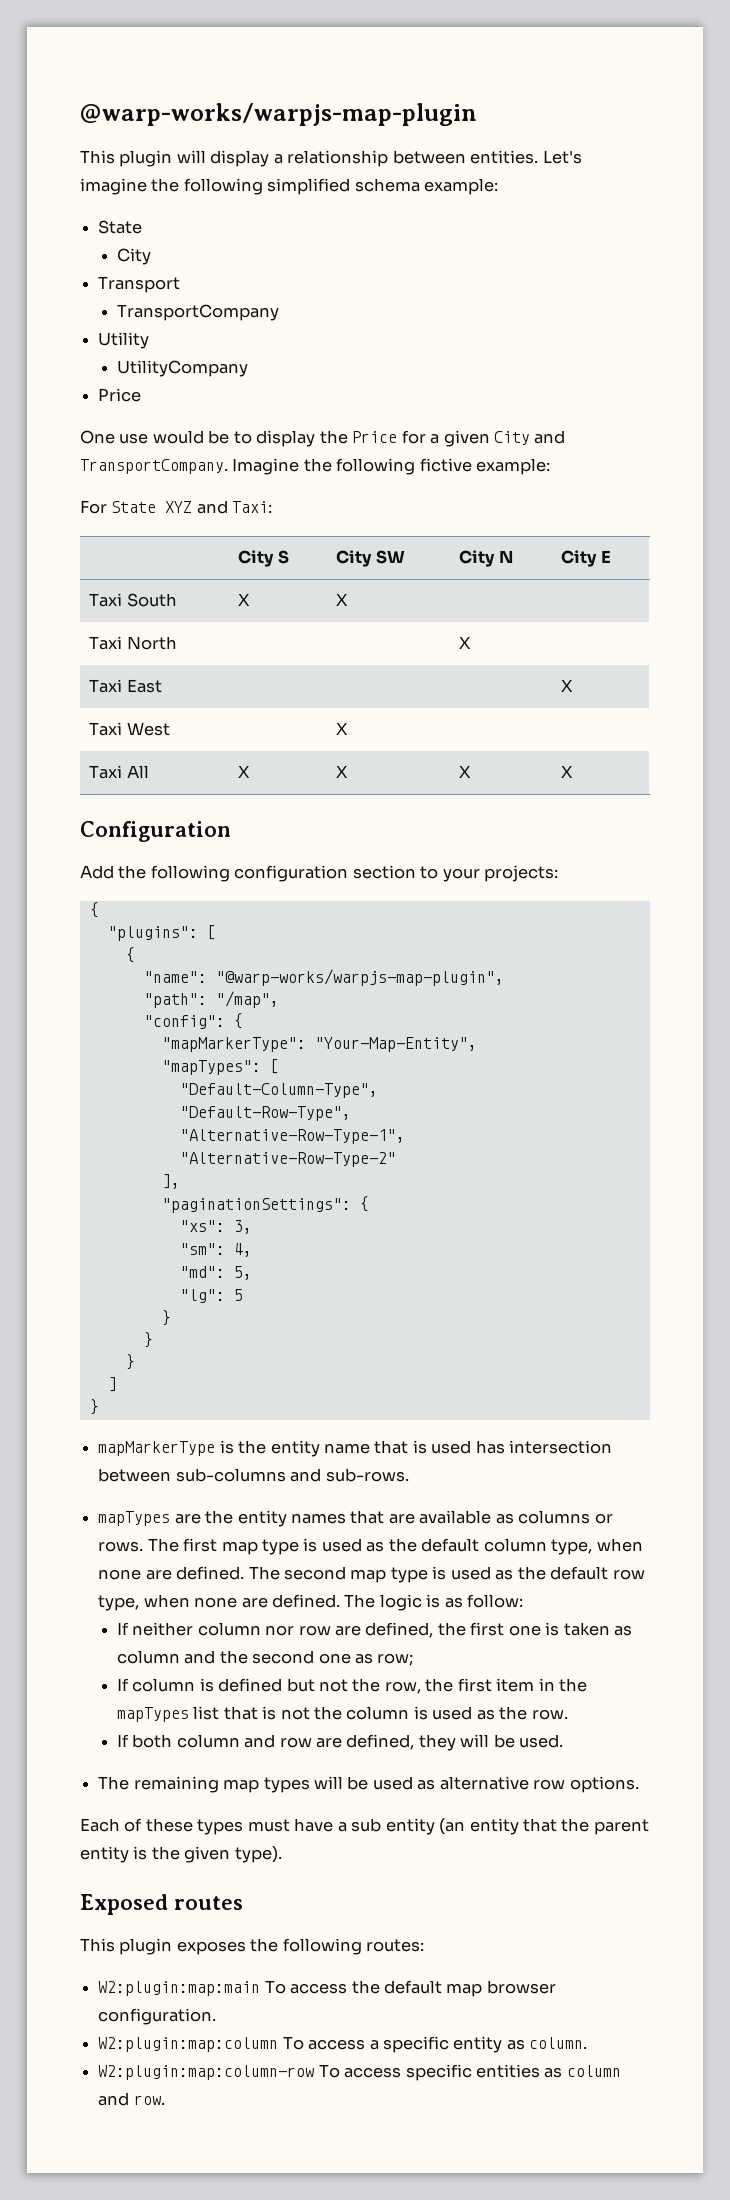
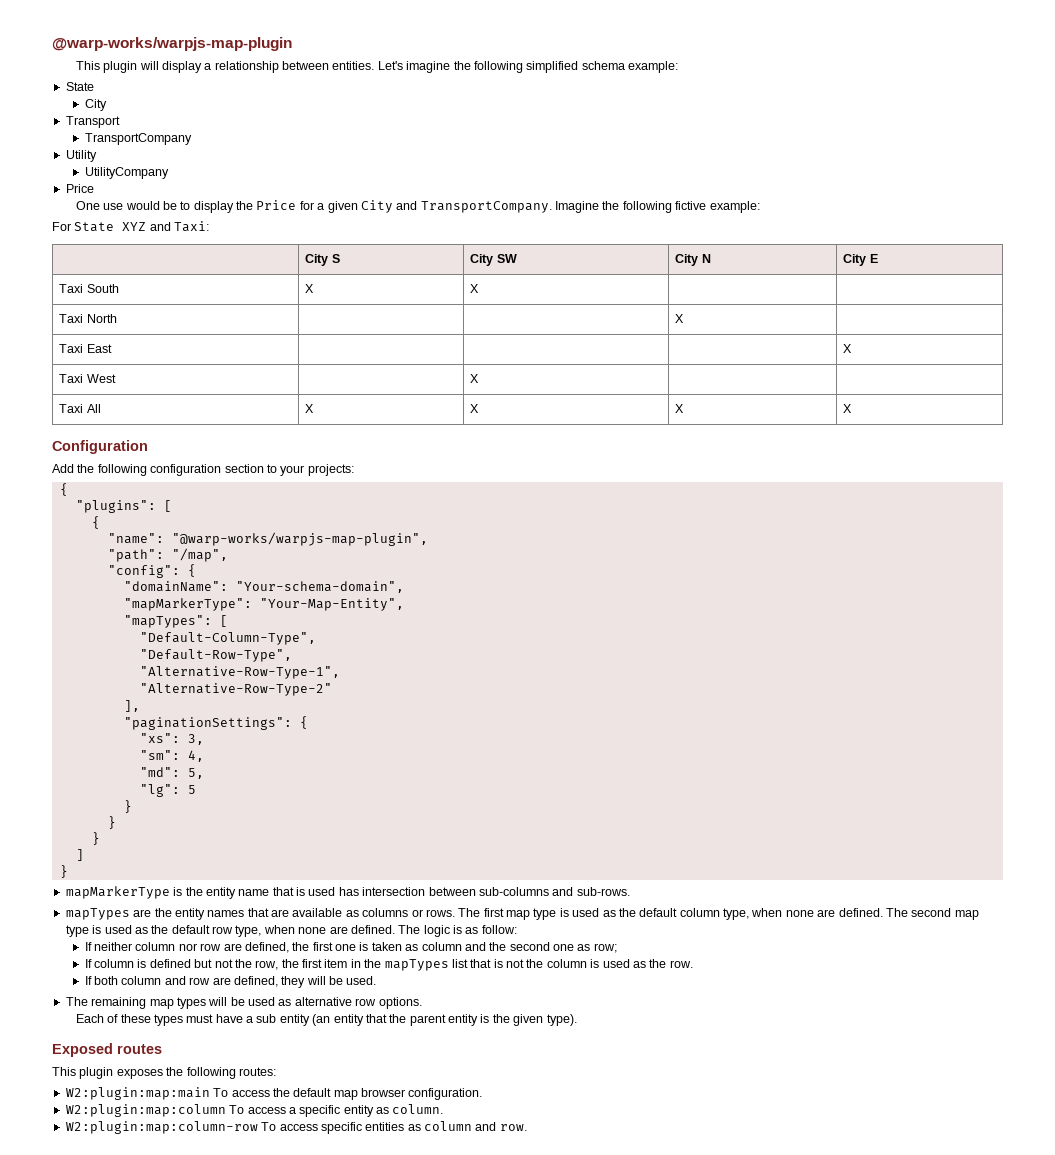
+ "domainName": "Your-schema-domain",

